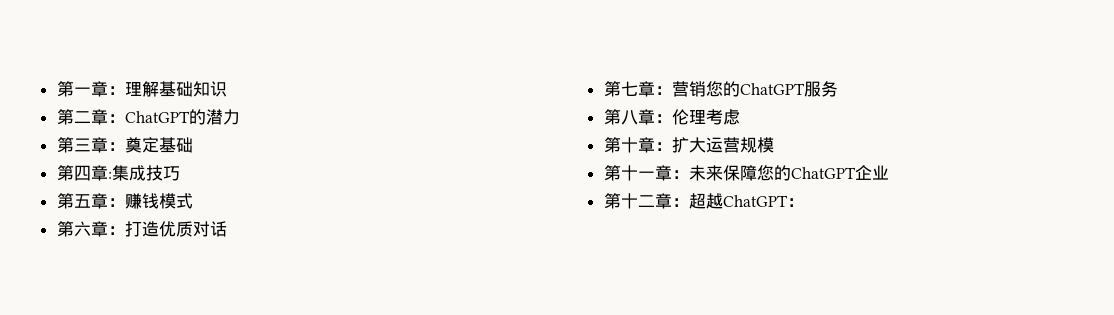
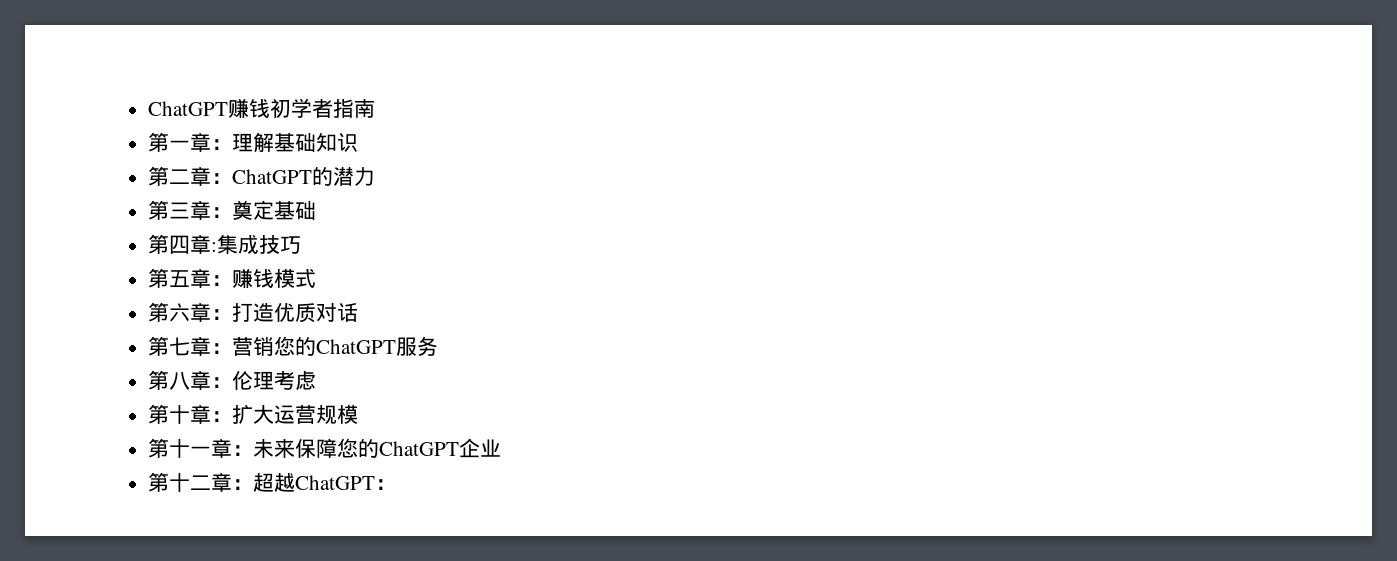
+ ChatGPT赚钱初学者指南

